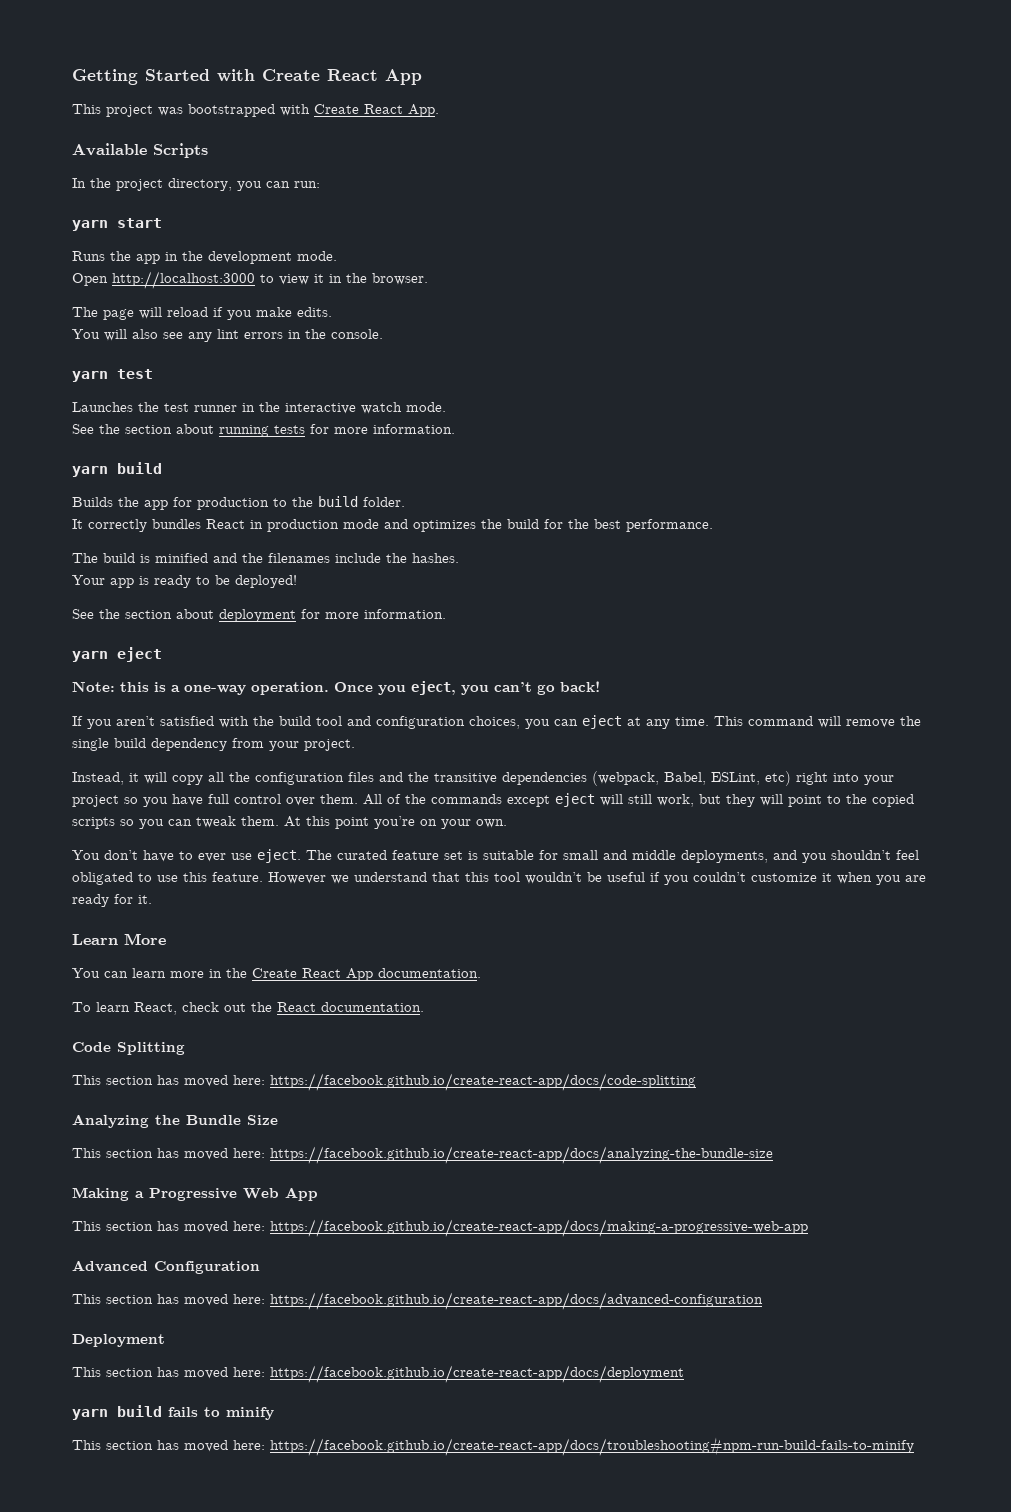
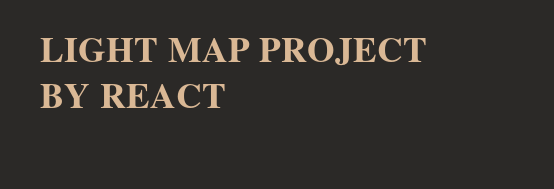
- Getting Started with Create React App
- This project was bootstrapped with Create React App.
- Available Scripts
- In the project directory, you can run:
- yarn start
- Runs the app in the development mode.
- Open http://localhost:3000 to view it in the browser.
- The page will reload if you make edits.
- You will also see any lint errors in the console.
- yarn test
- Launches the test runner in the interactive watch mode.
- See the section about running tests for more information.
- yarn build
- Builds the app for production to the build folder.
- It correctly bundles React in production mode and optimizes the build for the best performance.
- The build is minified and the filenames include the hashes.
- Your app is ready to be deployed!
- See the section about deployment for more information.
- yarn eject
- Note: this is a one-way operation. Once you eject, you can’t go back!
- If you aren’t satisfied with the build tool and configuration choices, you can eject at any time. This command will remove the single build dependency from your project.
- Instead, it will copy all the configuration files and the transitive dependencies (webpack, Babel, ESLint, etc) right into your project so you have full control over them. All of the commands except eject will still work, but they will point to the copied scripts so you can tweak them. At this point you’re on your own.
- You don’t have to ever use eject. The curated feature set is suitable for small and middle deployments, and you shouldn’t feel obligated to use this feature. However we understand that this tool wouldn’t be useful if you couldn’t customize it when you are ready for it.
- Learn More
- You can learn more in the Create React App documentation.
- To learn React, check out the React documentation.
- Code Splitting
- This section has moved here: https://facebook.github.io/create-react-app/docs/code-splitting
- Analyzing the Bundle Size
- This section has moved here: https://facebook.github.io/create-react-app/docs/analyzing-the-bundle-size
- Making a Progressive Web App
- This section has moved here: https://facebook.github.io/create-react-app/docs/making-a-progressive-web-app
- Advanced Configuration
- This section has moved here: https://facebook.github.io/create-react-app/docs/advanced-configuration
- Deployment
- This section has moved here: https://facebook.github.io/create-react-app/docs/deployment
- yarn build fails to minify
- This section has moved here: https://facebook.github.io/create-react-app/docs/troubleshooting#npm-run-build-fails-to-minify
+ LIGHT MAP PROJECT BY REACT

